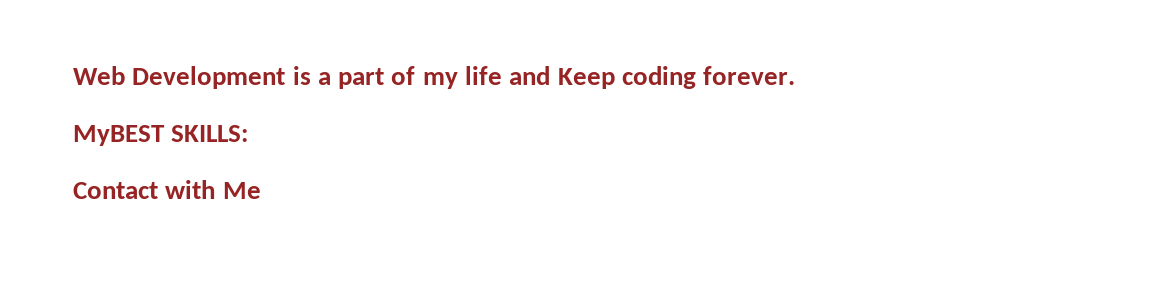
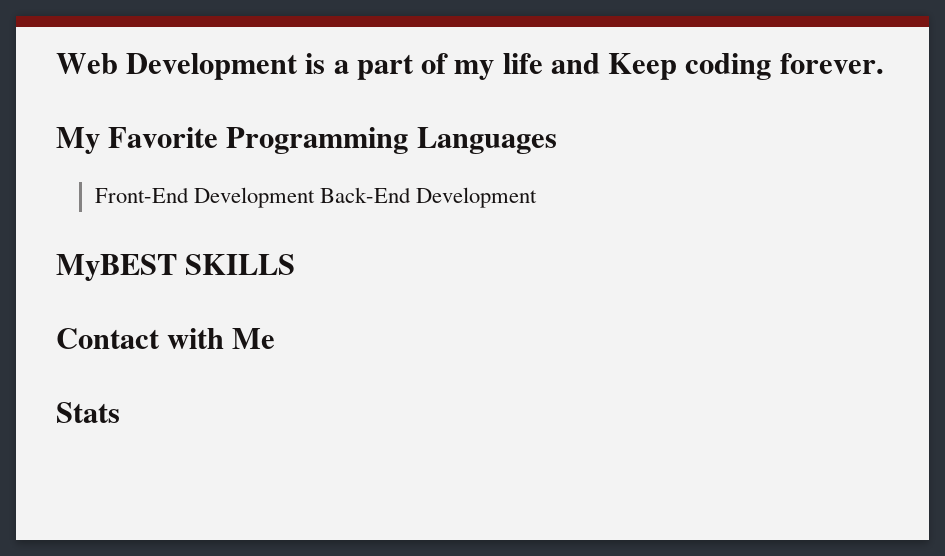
+ My Favorite Programming Languages
+ Front-End Development Back-End Development
- MyBEST SKILLS:
+ MyBEST SKILLS
+ Stats

